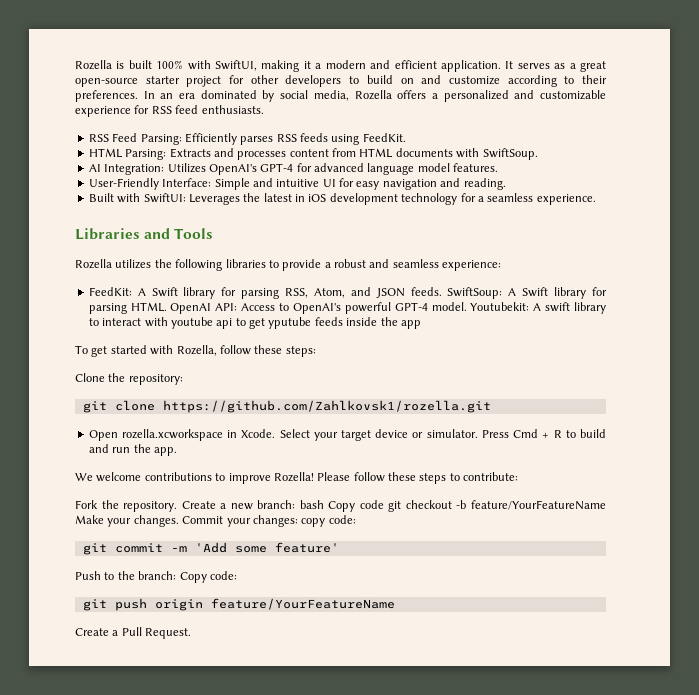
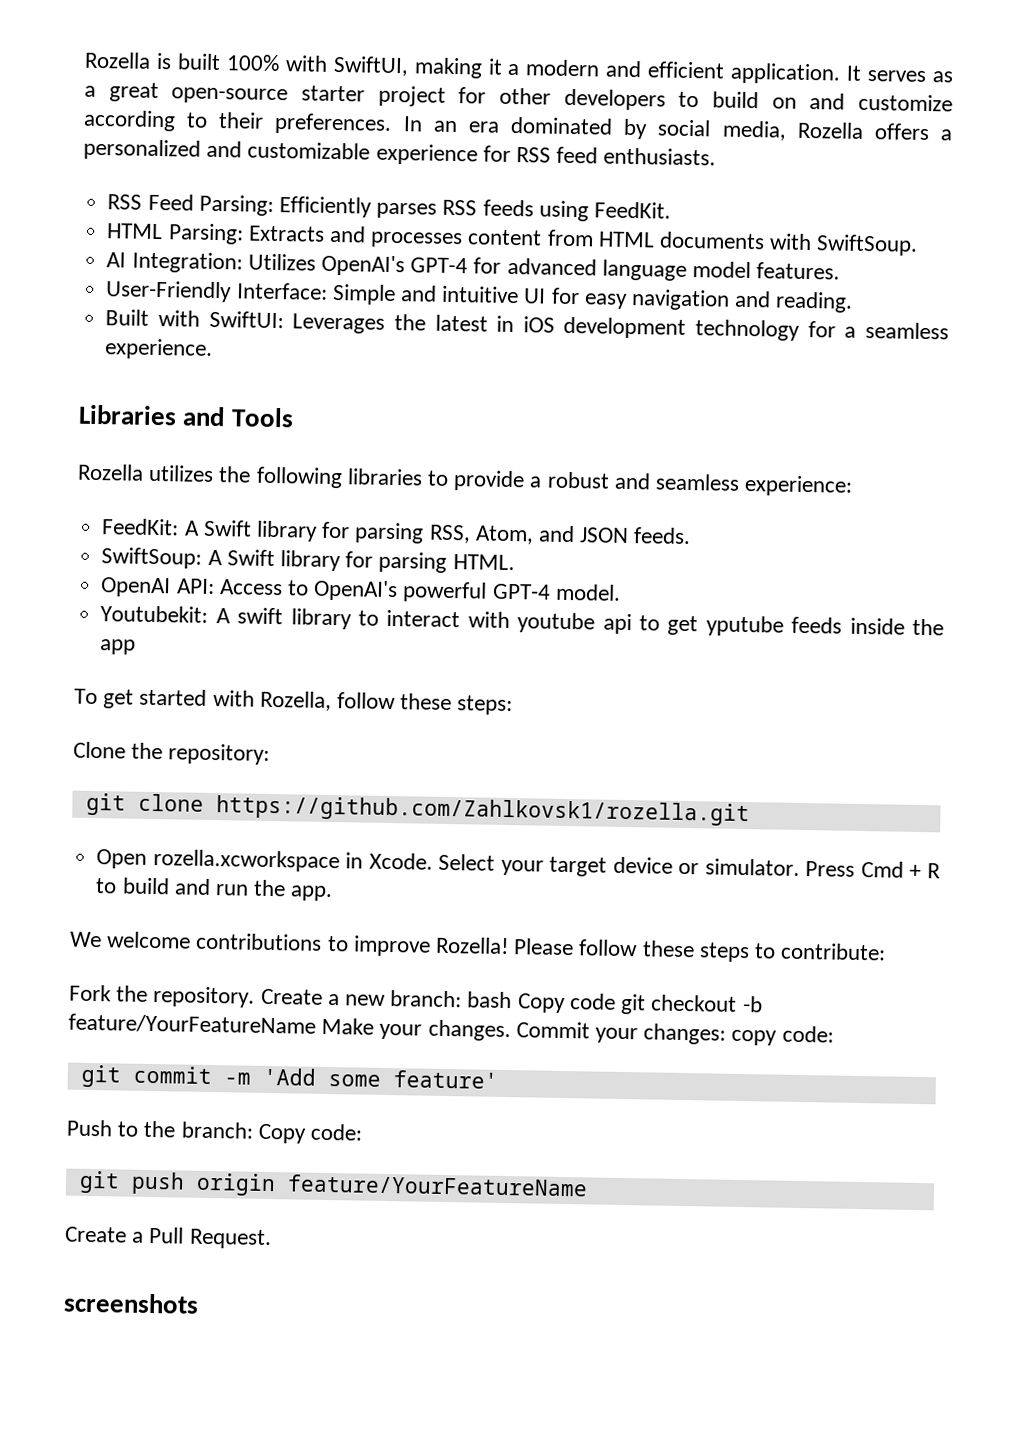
- FeedKit: A Swift library for parsing RSS, Atom, and JSON feeds. SwiftSoup: A Swift library for parsing HTML. OpenAI API: Access to OpenAI's powerful GPT-4 model. Youtubekit: A swift library to interact with youtube api to get yputube feeds inside the app
+ FeedKit: A Swift library for parsing RSS, Atom, and JSON feeds.
+ SwiftSoup: A Swift library for parsing HTML.
+ OpenAI API: Access to OpenAI's powerful GPT-4 model.
+ Youtubekit: A swift library to interact with youtube api to get yputube feeds inside the app
+ screenshots

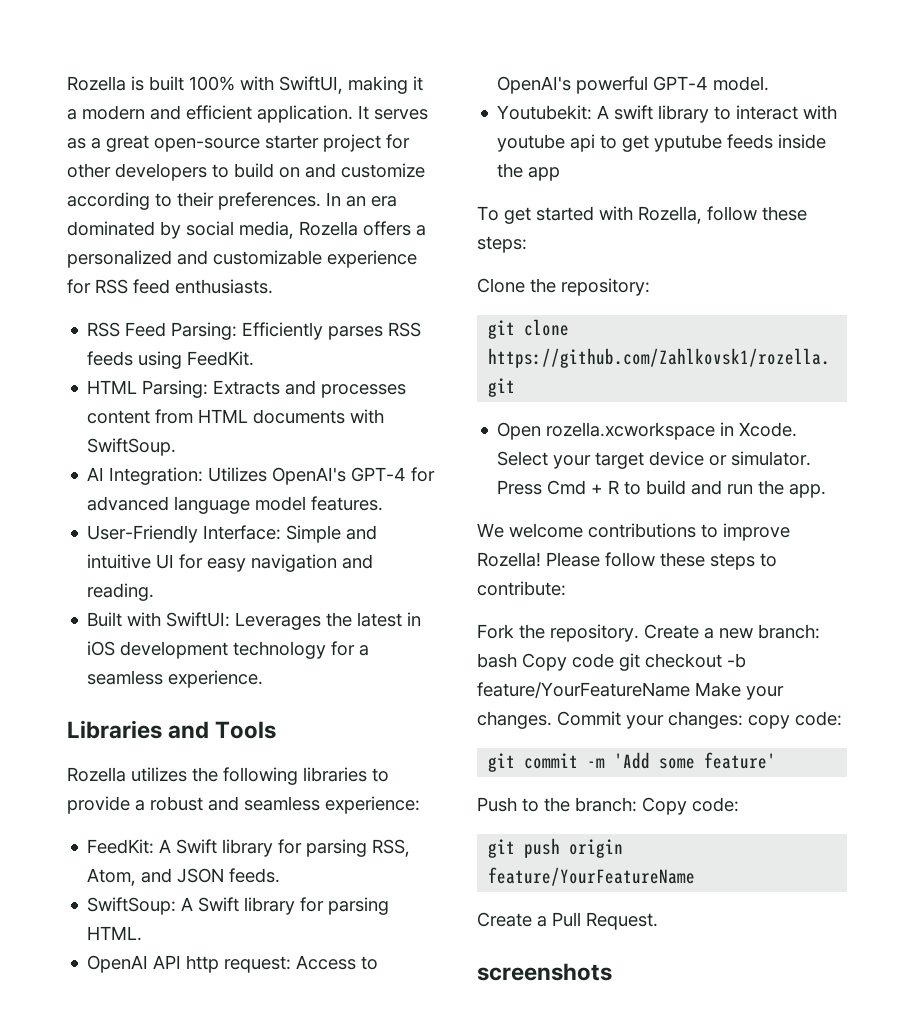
- OpenAI API: Access to OpenAI's powerful GPT-4 model.
+ OpenAI API http request: Access to OpenAI's powerful GPT-4 model.

